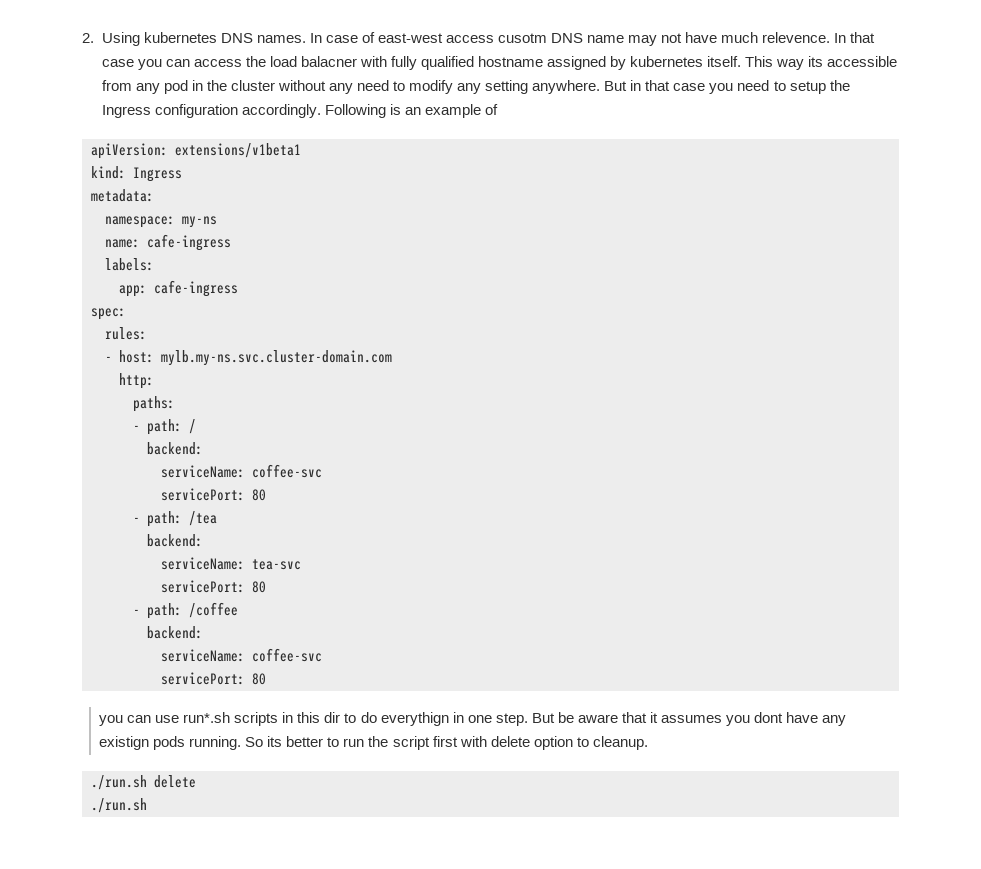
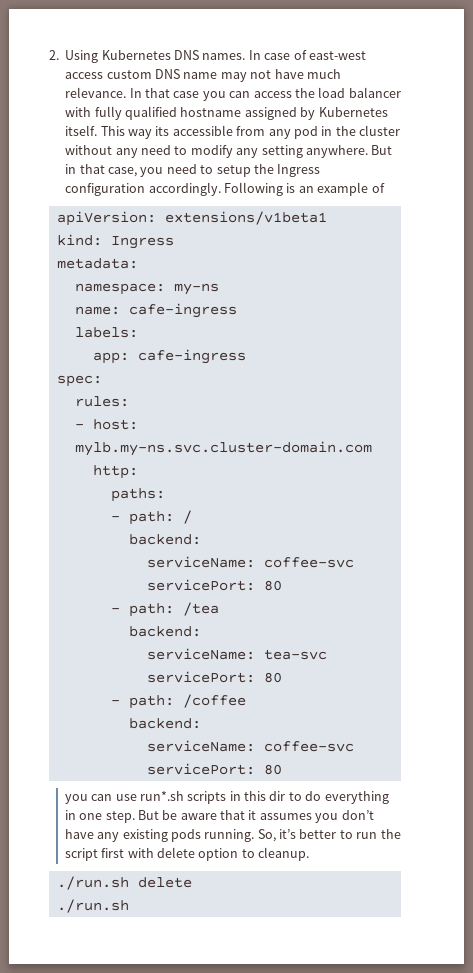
- 2. Using kubernetes DNS names.
+ 2. Using Kubernetes DNS names.
- In case of east-west access cusotm DNS name may not have much relevence.
+ In case of east-west access custom DNS name may not have much relevance.
- In that case you can access the load balacner with fully qualified hostname assigned by kubernetes itself.
+ In that case you can access the load balancer with fully qualified hostname assigned by Kubernetes itself.
- But in that case you need to setup the Ingress configuration accordingly.
+ But in that case, you need to setup the Ingress configuration accordingly.
- you can use run*.sh scripts in this dir to do everythign in one step.
+ you can use run*.sh scripts in this dir to do everything in one step.
- But be aware that it assumes you dont have any existign pods running.
+ But be aware that it assumes you don’t have any existing pods running.
- So its better to run the script first with delete option to cleanup.
+ So, it’s better to run the script first with delete option to cleanup.

